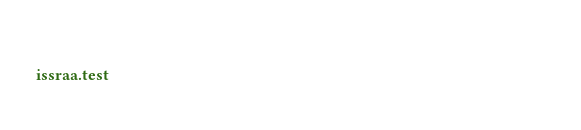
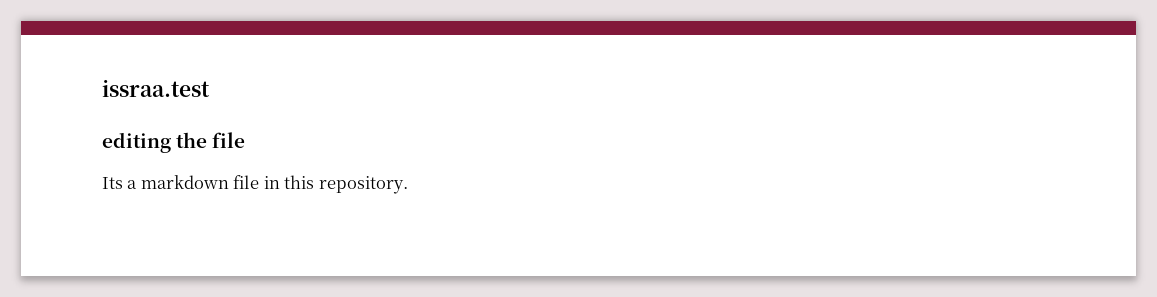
+ editing the file
+ Its a markdown file in this repository.

